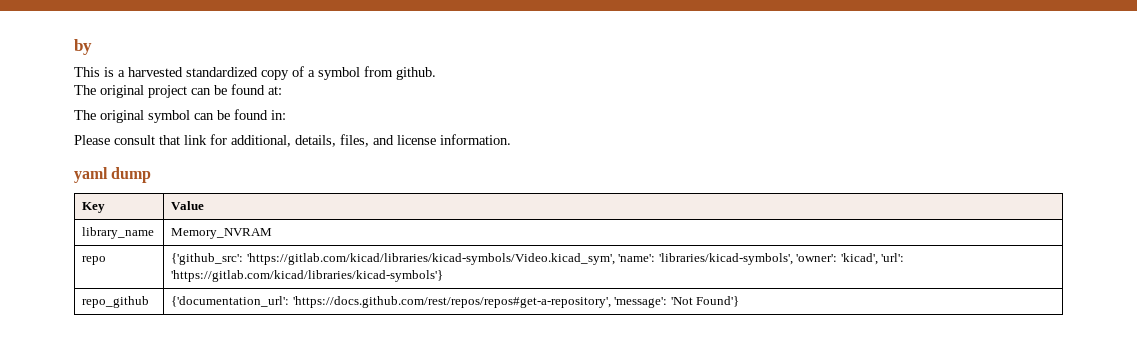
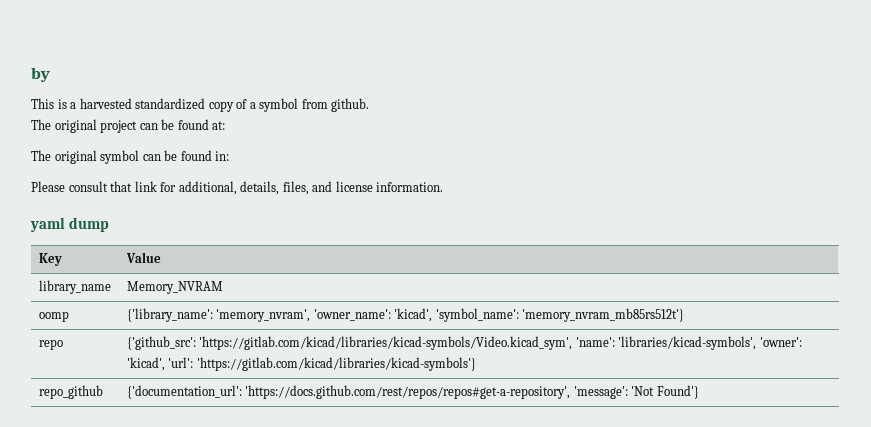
+ oomp | {'library_name': 'memory_nvram', 'owner_name': 'kicad', 'symbol_name': 'memory_nvram_mb85rs512t'}

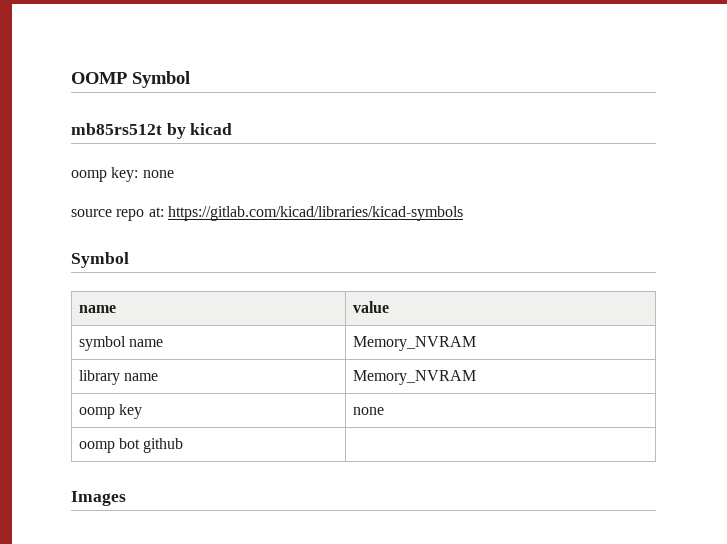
- by
- This is a harvested standardized copy of a symbol from github.
- The original project can be found at:
- The original symbol can be found in:
- Please consult that link for additional, details, files, and license information.
- yaml dump
- Key | Value
- library_name | Memory_NVRAM
- oomp | {'library_name': 'memory_nvram', 'owner_name': 'kicad', 'symbol_name': 'memory_nvram_mb85rs512t'}
- repo | {'github_src': 'https://gitlab.com/kicad/libraries/kicad-symbols/Video.kicad_sym', 'name': 'libraries/kicad-symbols', 'owner': 'kicad', 'url': 'https://gitlab.com/kicad/libraries/kicad-symbols'}
- repo_github | {'documentation_url': 'https://docs.github.com/rest/repos/repos#get-a-repository', 'message': 'Not Found'}
+ OOMP Symbol
+ mb85rs512t by kicad
+ oomp key: none
+ source repo at: https://gitlab.com/kicad/libraries/kicad-symbols
+ Symbol
+ name | value
+ symbol name | Memory_NVRAM
+ library name | Memory_NVRAM
+ oomp key | none
+ oomp bot github |
+ Images

